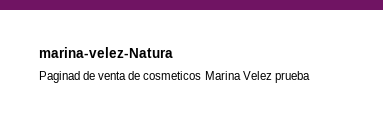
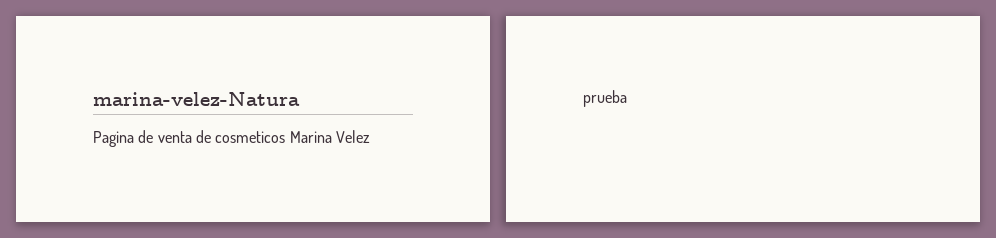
- Paginad de venta de cosmeticos Marina Velez prueba
+ Pagina de venta de cosmeticos Marina Velez prueba

